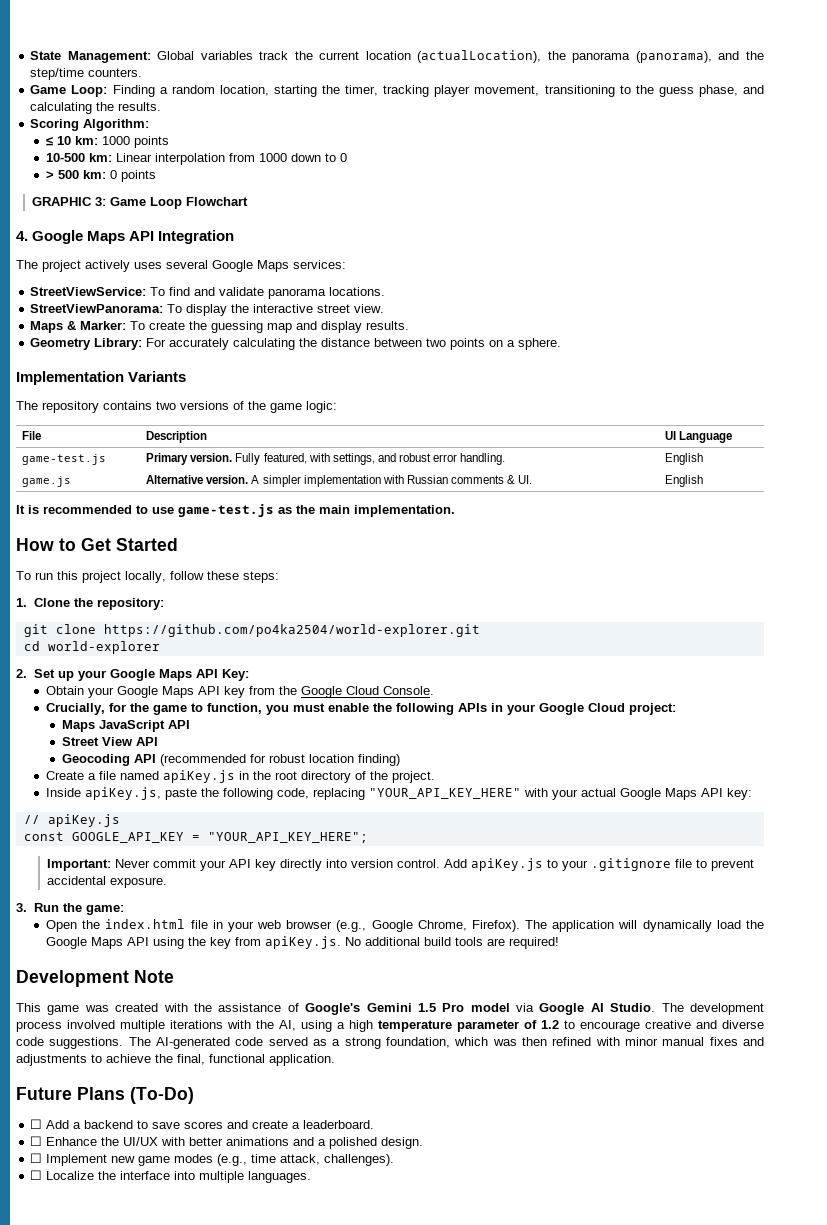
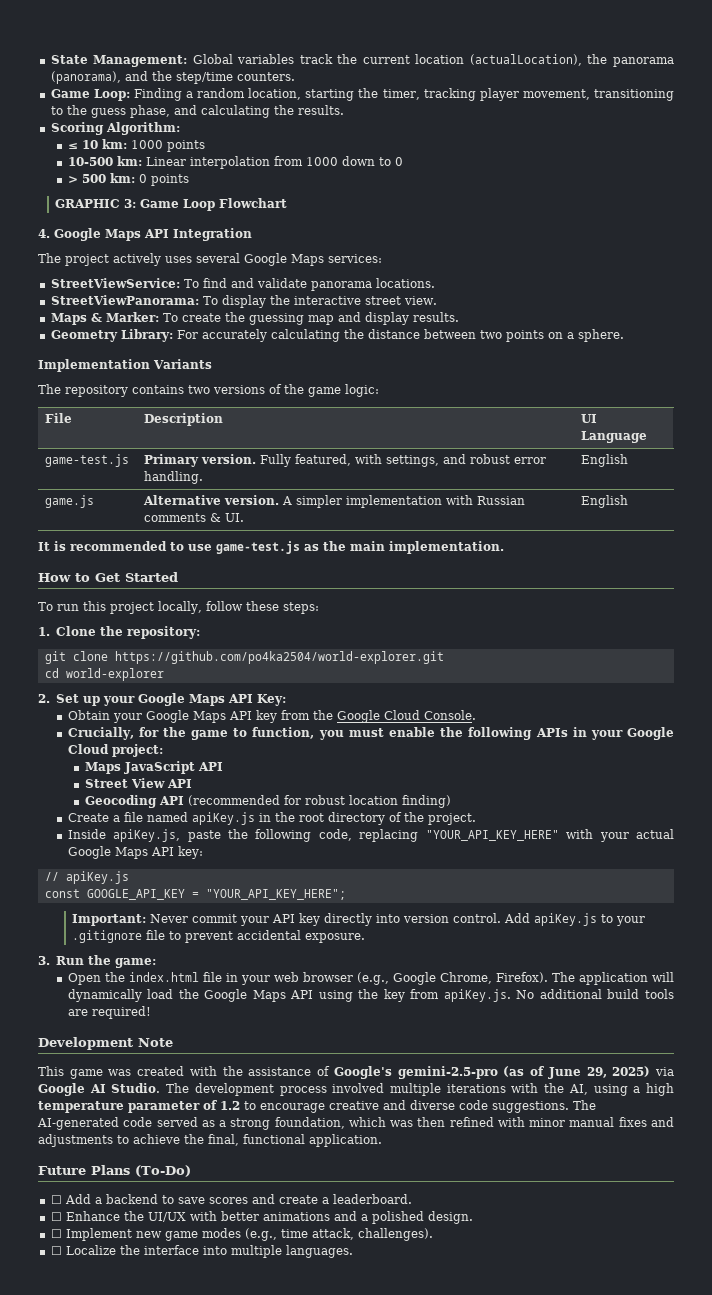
- This game was created with the assistance of Google's Gemini 1.5 Pro model via Google AI Studio.
+ This game was created with the assistance of Google's gemini-2.5-pro (as of June 29, 2025) via Google AI Studio.

